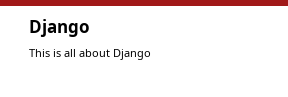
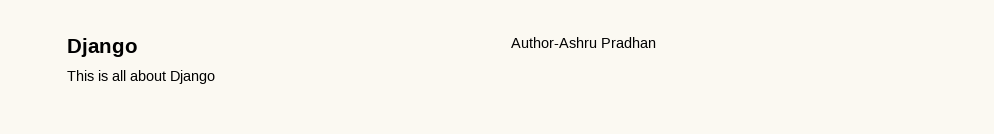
+ Author-Ashru Pradhan

